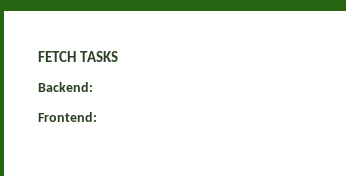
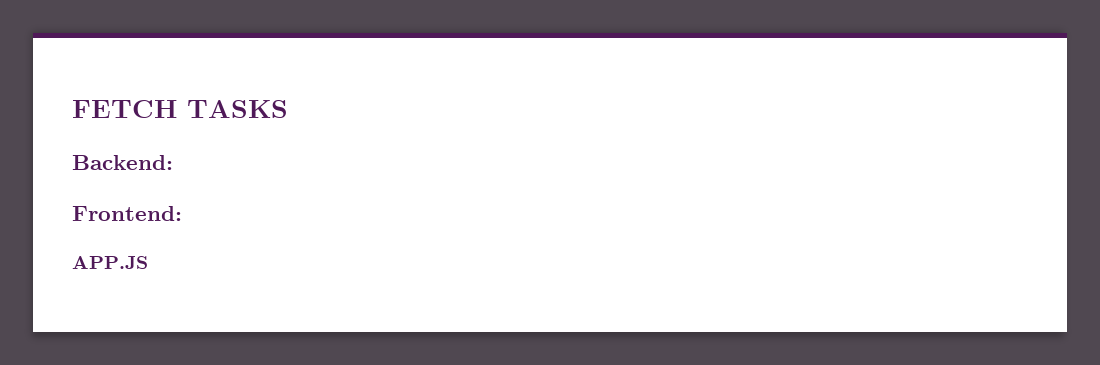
+ APP.JS

